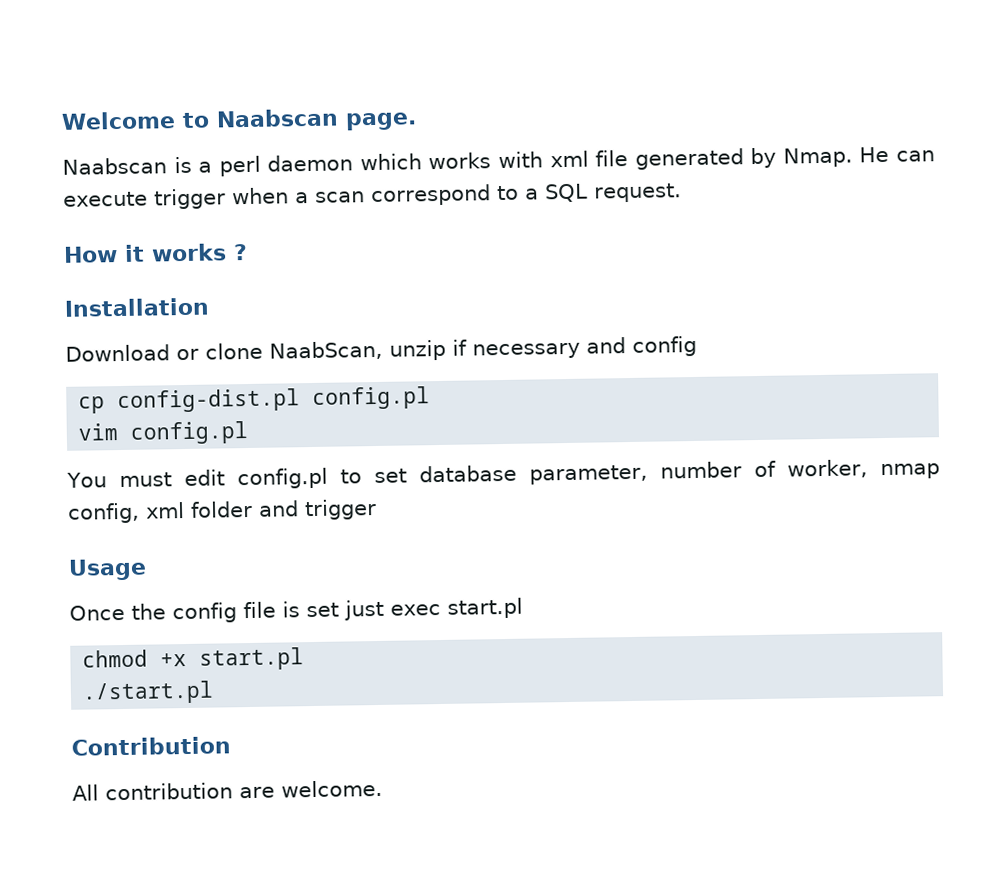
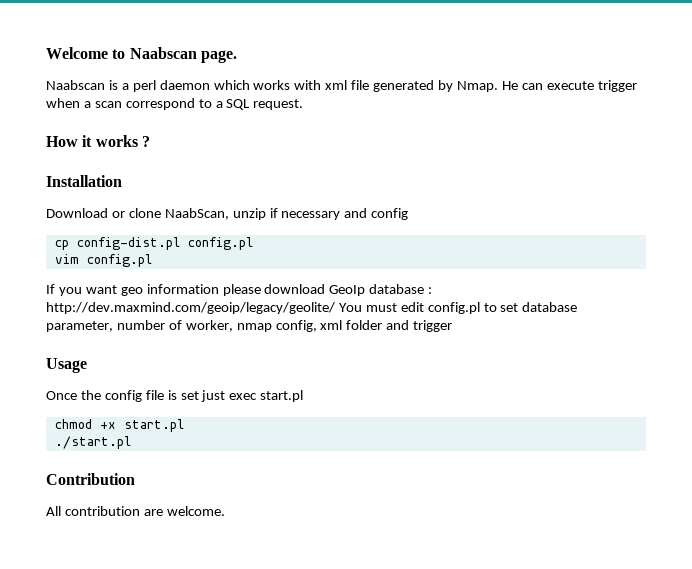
- You must edit config.pl to set database parameter, number of worker, nmap config, xml folder and trigger
+ If you want geo information please download GeoIp database : http://dev.maxmind.com/geoip/legacy/geolite/ You must edit config.pl to set database parameter, number of worker, nmap config, xml folder and trigger

